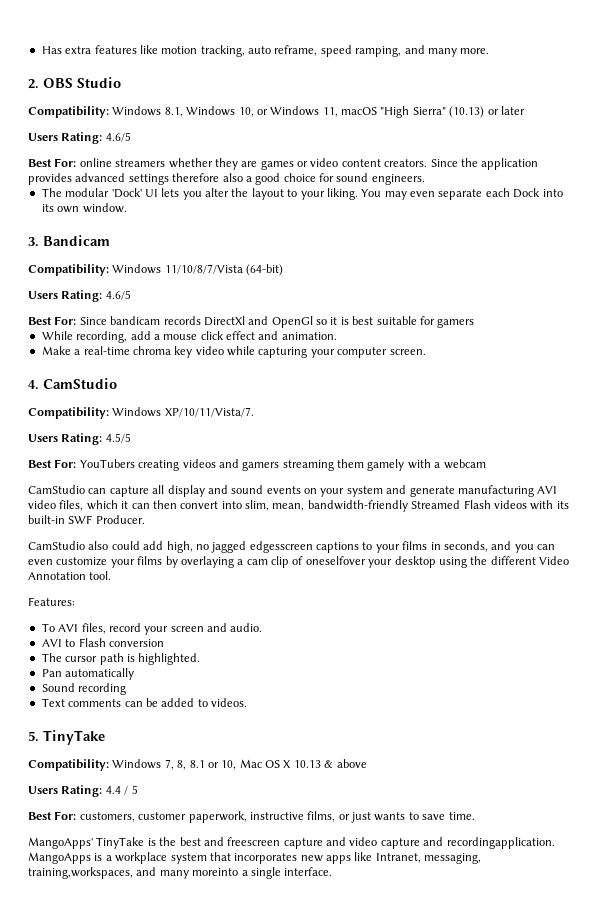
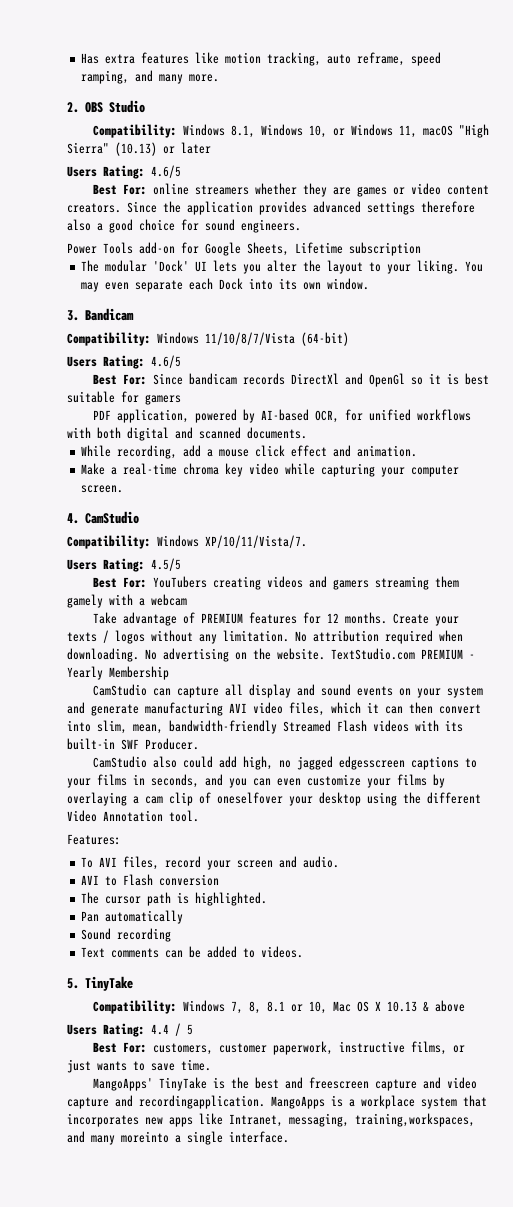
+ Power Tools add-on for Google Sheets, Lifetime subscription
+ PDF application, powered by AI-based OCR, for unified workflows with both digital and scanned documents.
+ Take advantage of PREMIUM features for 12 months. Create your texts / logos without any limitation. No attribution required when downloading. No advertising on the website. TextStudio.com PREMIUM - Yearly Membership

